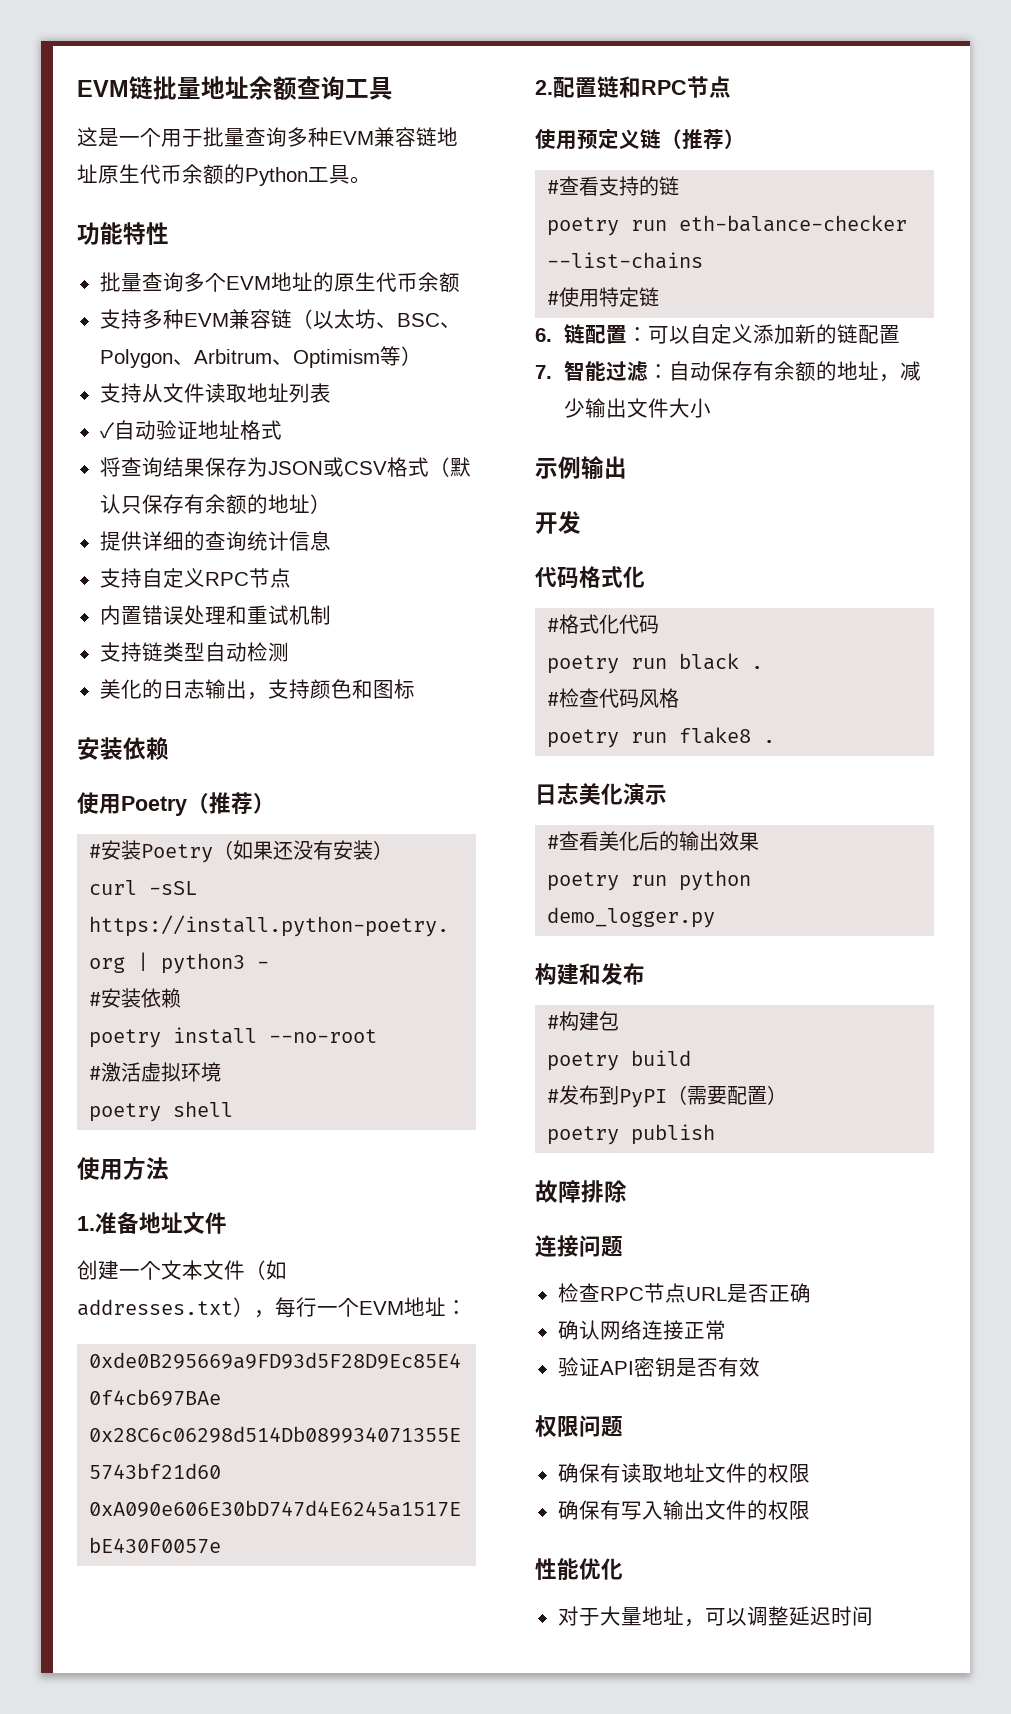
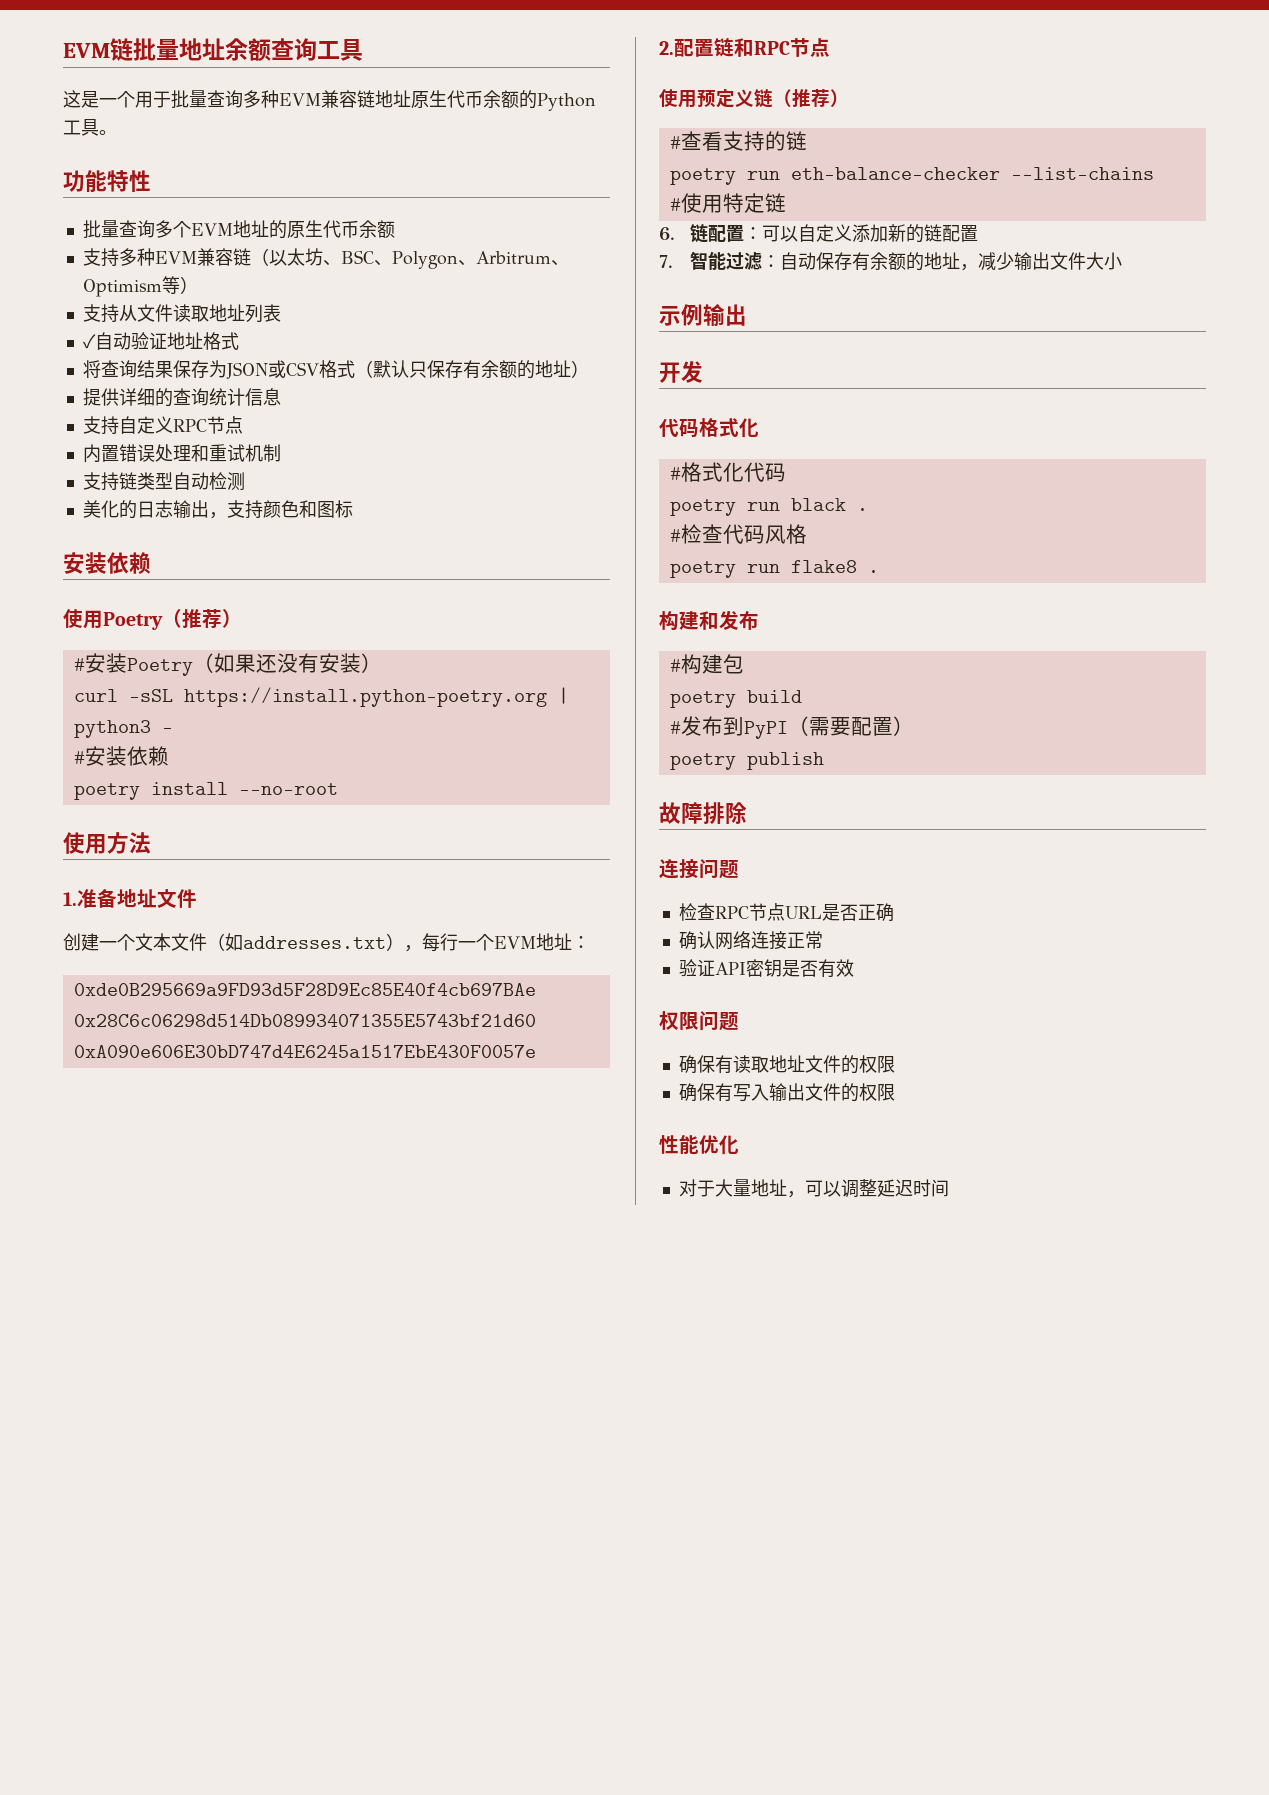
- #激活虚拟环境
- poetry shell
- 日志美化演示
- #查看美化后的输出效果
- poetry run python demo_logger.py

